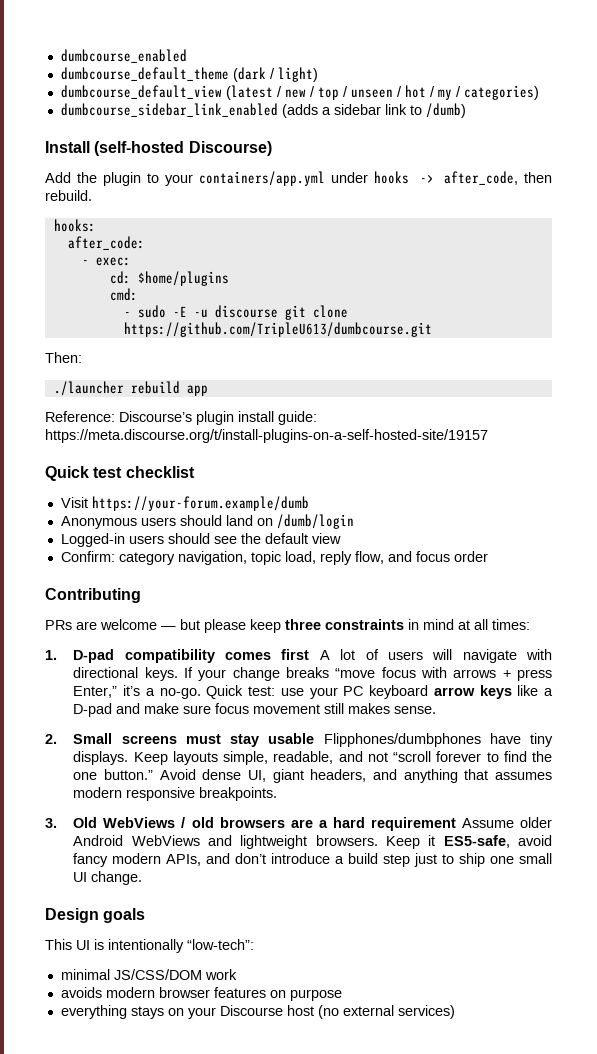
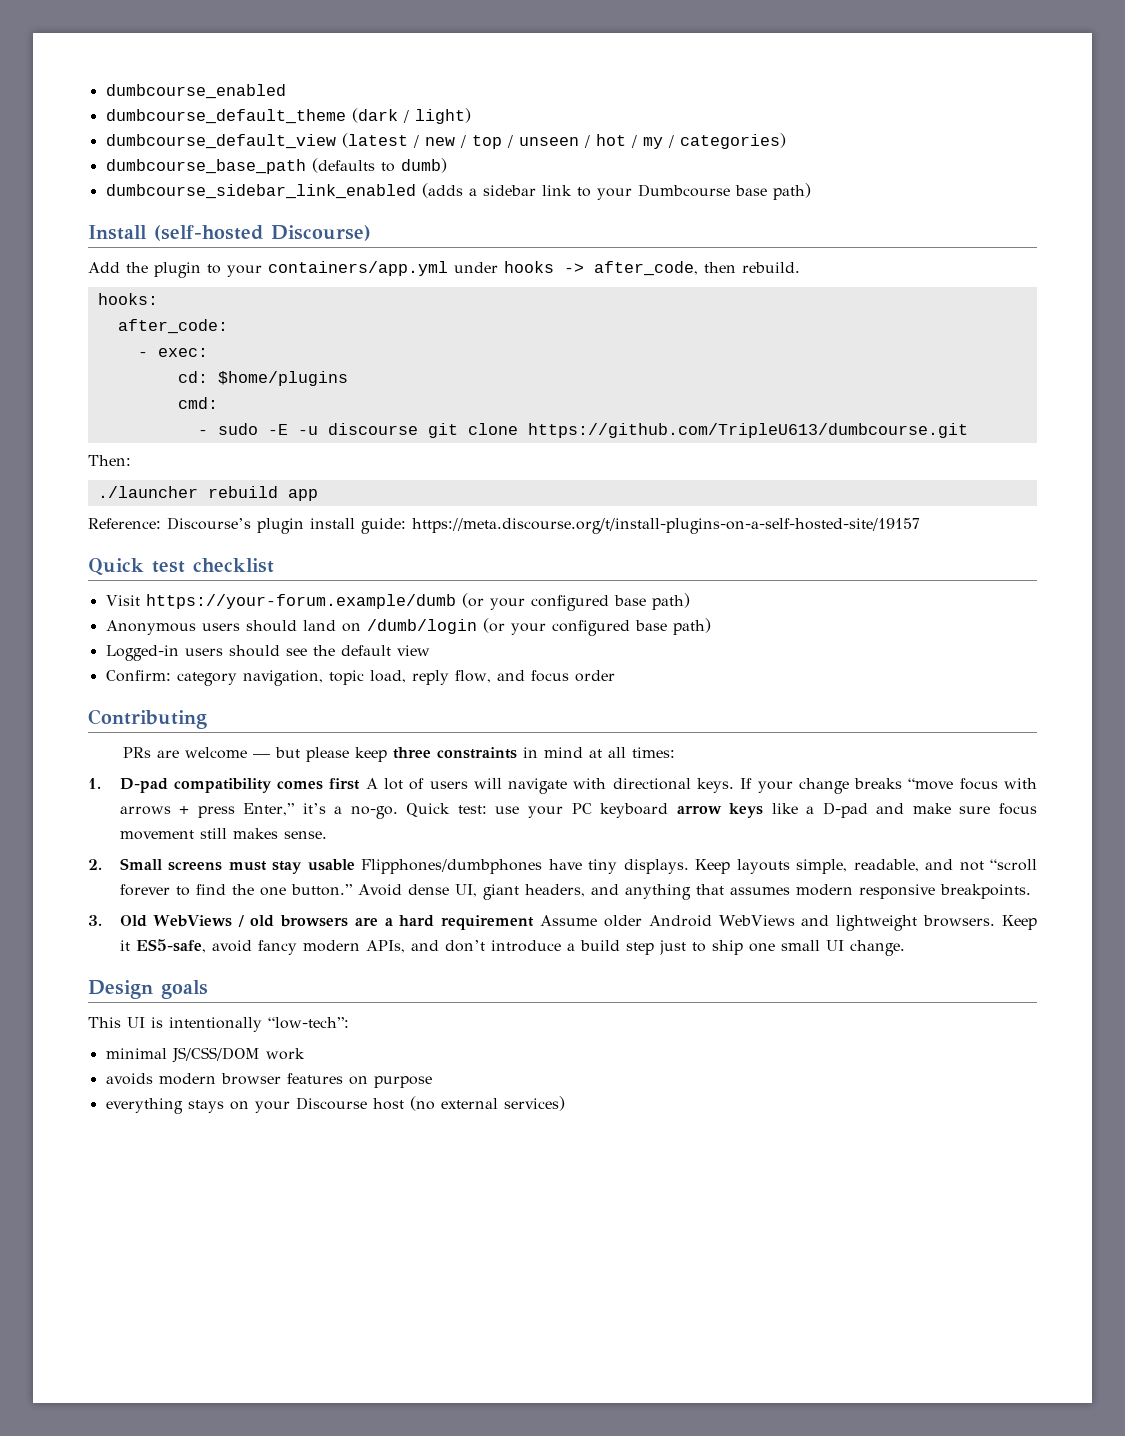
+ dumbcourse_base_path (defaults to dumb)
- dumbcourse_sidebar_link_enabled (adds a sidebar link to /dumb)
+ dumbcourse_sidebar_link_enabled (adds a sidebar link to your Dumbcourse base path)
- Visit https://your-forum.example/dumb
+ Visit https://your-forum.example/dumb (or your configured base path)
- Anonymous users should land on /dumb/login
+ Anonymous users should land on /dumb/login (or your configured base path)

